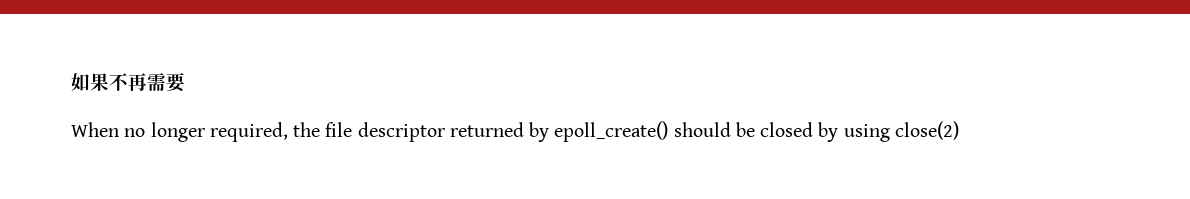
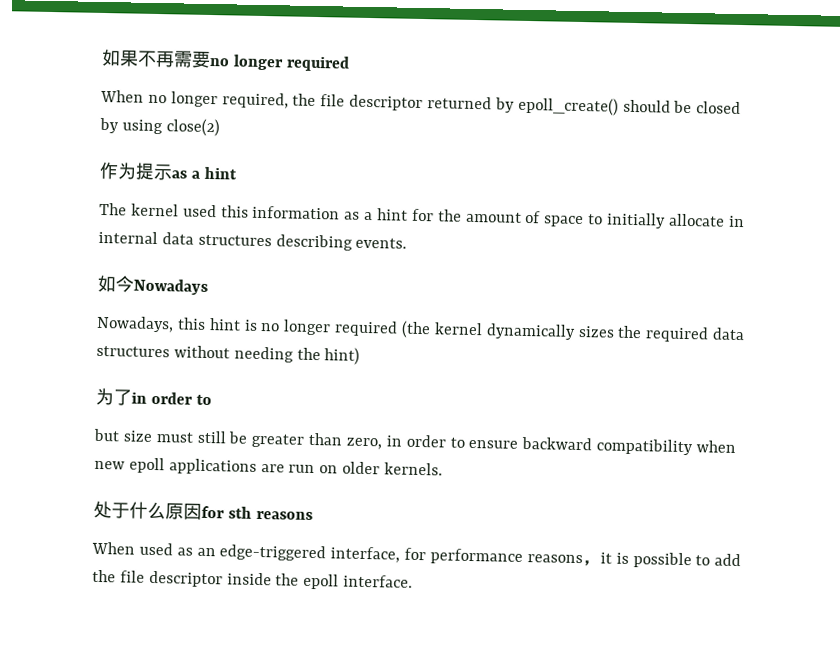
- 如果不再需要
+ 如果不再需要no longer required
+ 作为提示as a hint
+ The kernel used this information as a hint for the amount of space to initially allocate in internal data structures describing events.
+ 如今Nowadays
+ Nowadays, this hint is no longer required (the kernel dynamically sizes the required data structures without needing the hint)
+ 为了in order to
+ but size must still be greater than zero, in order to ensure backward compatibility when new epoll applications are run on older kernels.
+ 处于什么原因for sth reasons
+ When used as an edge-triggered interface, for performance reasons，it is possible to add the file descriptor inside the epoll interface.

